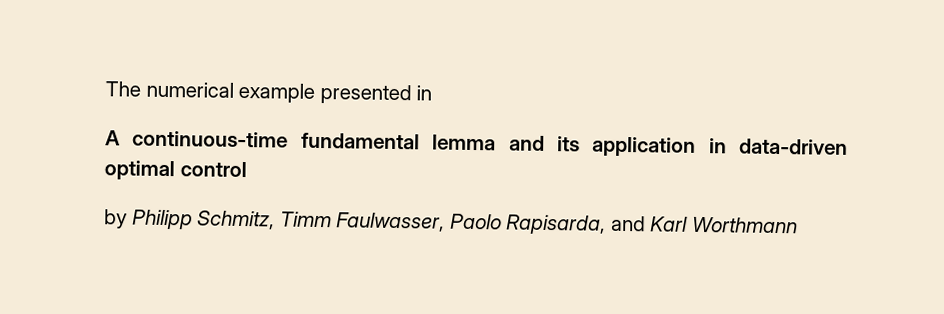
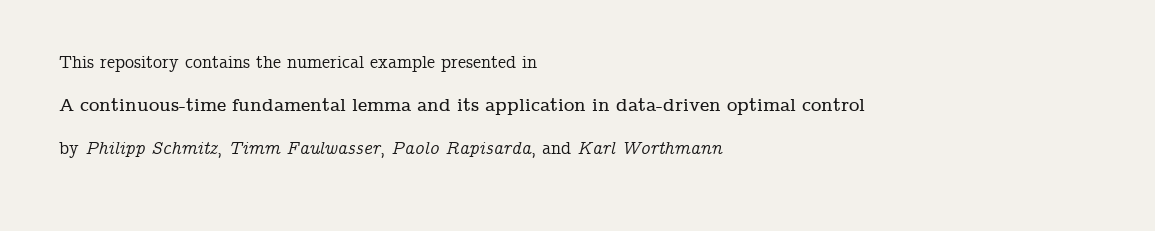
- The numerical example presented in
+ This repository contains the numerical example presented in

